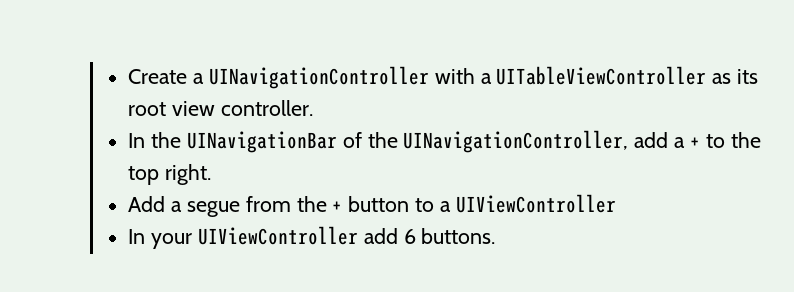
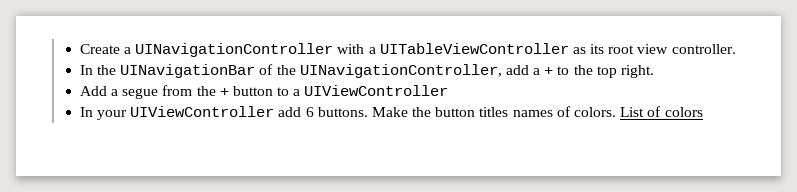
+ Make the button titles names of colors. List of colors

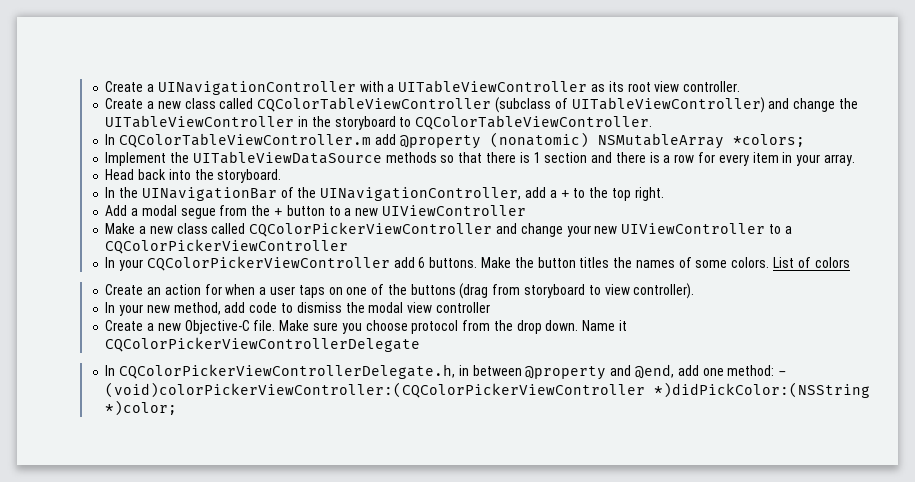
+ Create a new class called CQColorTableViewController (subclass of UITableViewController) and change the UITableViewController in the storyboard to CQColorTableViewController.
+ In CQColorTableViewController.m add @property (nonatomic) NSMutableArray *colors;
+ Implement the UITableViewDataSource methods so that there is 1 section and there is a row for every item in your array.
+ Head back into the storyboard.
- Add a segue from the + button to a UIViewController
- In your UIViewController add 6 buttons.
+ Add a modal segue from the + button to a new UIViewController
+ Make a new class called CQColorPickerViewController and change your new UIViewController to a CQColorPickerViewController
+ In your CQColorPickerViewController add 6 buttons.
- Make the button titles names of colors.
+ Make the button titles the names of some colors.
+ Create an action for when a user taps on one of the buttons (drag from storyboard to view controller).
+ In your new method, add code to dismiss the modal view controller
+ Create a new Objective-C file. Make sure you choose protocol from the drop down. Name it CQColorPickerViewControllerDelegate
+ In CQColorPickerViewControllerDelegate.h, in between @property and @end, add one method: - (void)colorPickerViewController:(CQColorPickerViewController *)didPickColor:(NSString *)color;

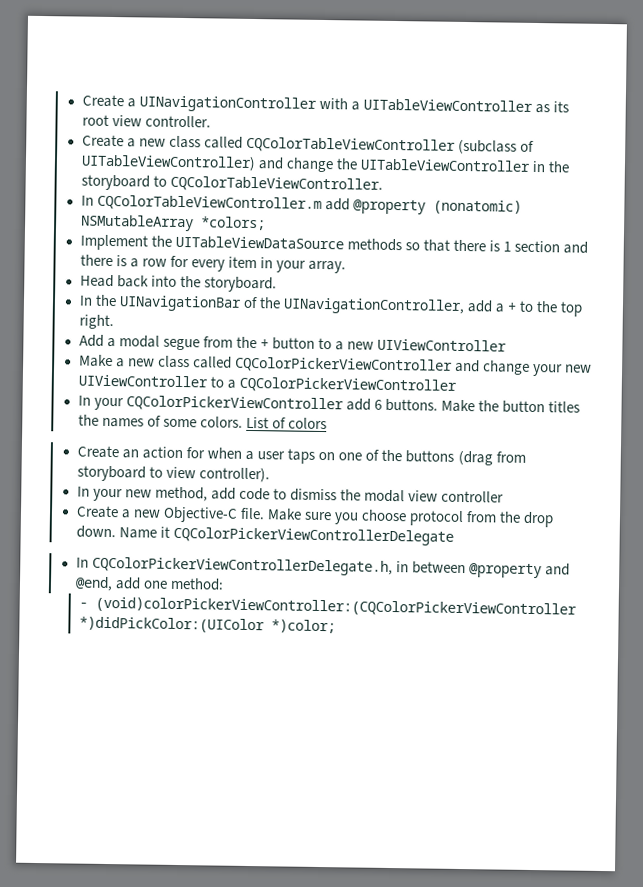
- In CQColorPickerViewControllerDelegate.h, in between @property and @end, add one method: - (void)colorPickerViewController:(CQColorPickerViewController *)didPickColor:(NSString *)color;
+ In CQColorPickerViewControllerDelegate.h, in between @property and @end, add one method:
+ - (void)colorPickerViewController:(CQColorPickerViewController *)didPickColor:(UIColor *)color;

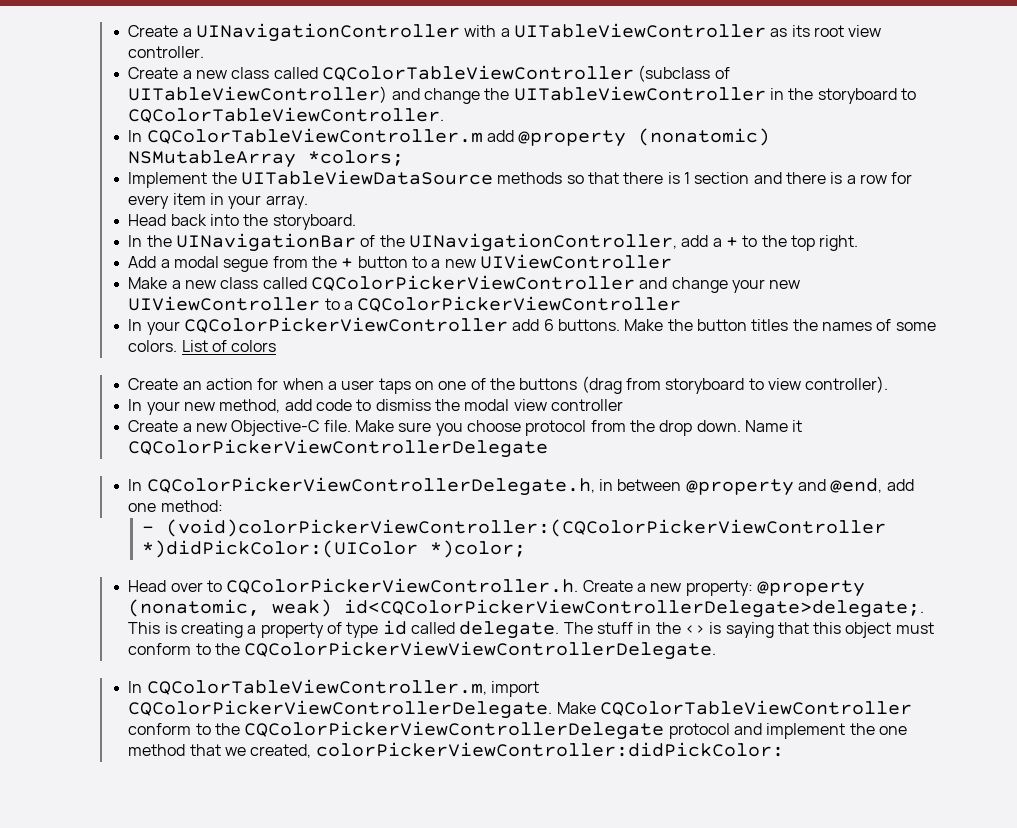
+ Head over to CQColorPickerViewController.h. Create a new property: @property (nonatomic, weak) id<CQColorPickerViewControllerDelegate>delegate;. This is creating a property of type id called delegate. The stuff in the <> is saying that this object must conform to the CQColorPickerViewViewControllerDelegate.
+ In CQColorTableViewController.m, import CQColorPickerViewControllerDelegate. Make CQColorTableViewController conform to the CQColorPickerViewControllerDelegate protocol and implement the one method that we created, colorPickerViewController:didPickColor:

